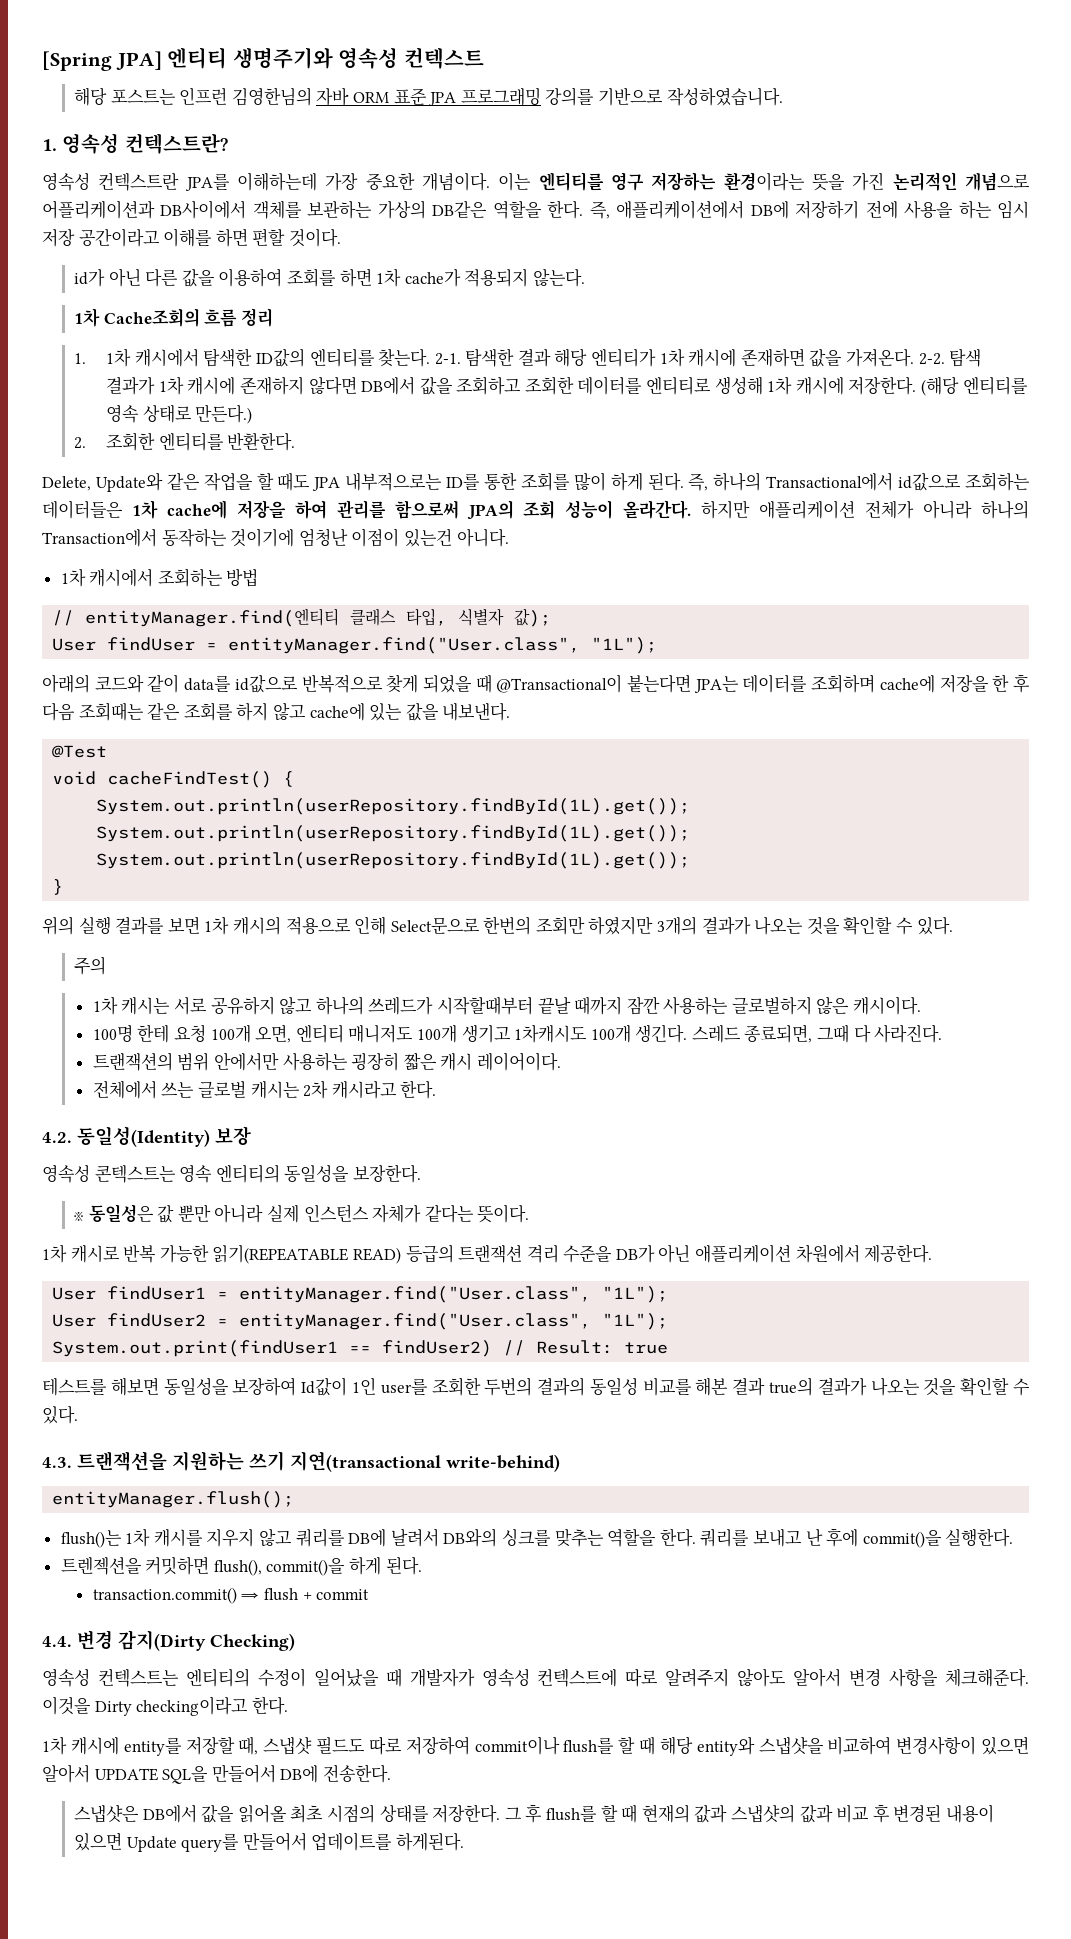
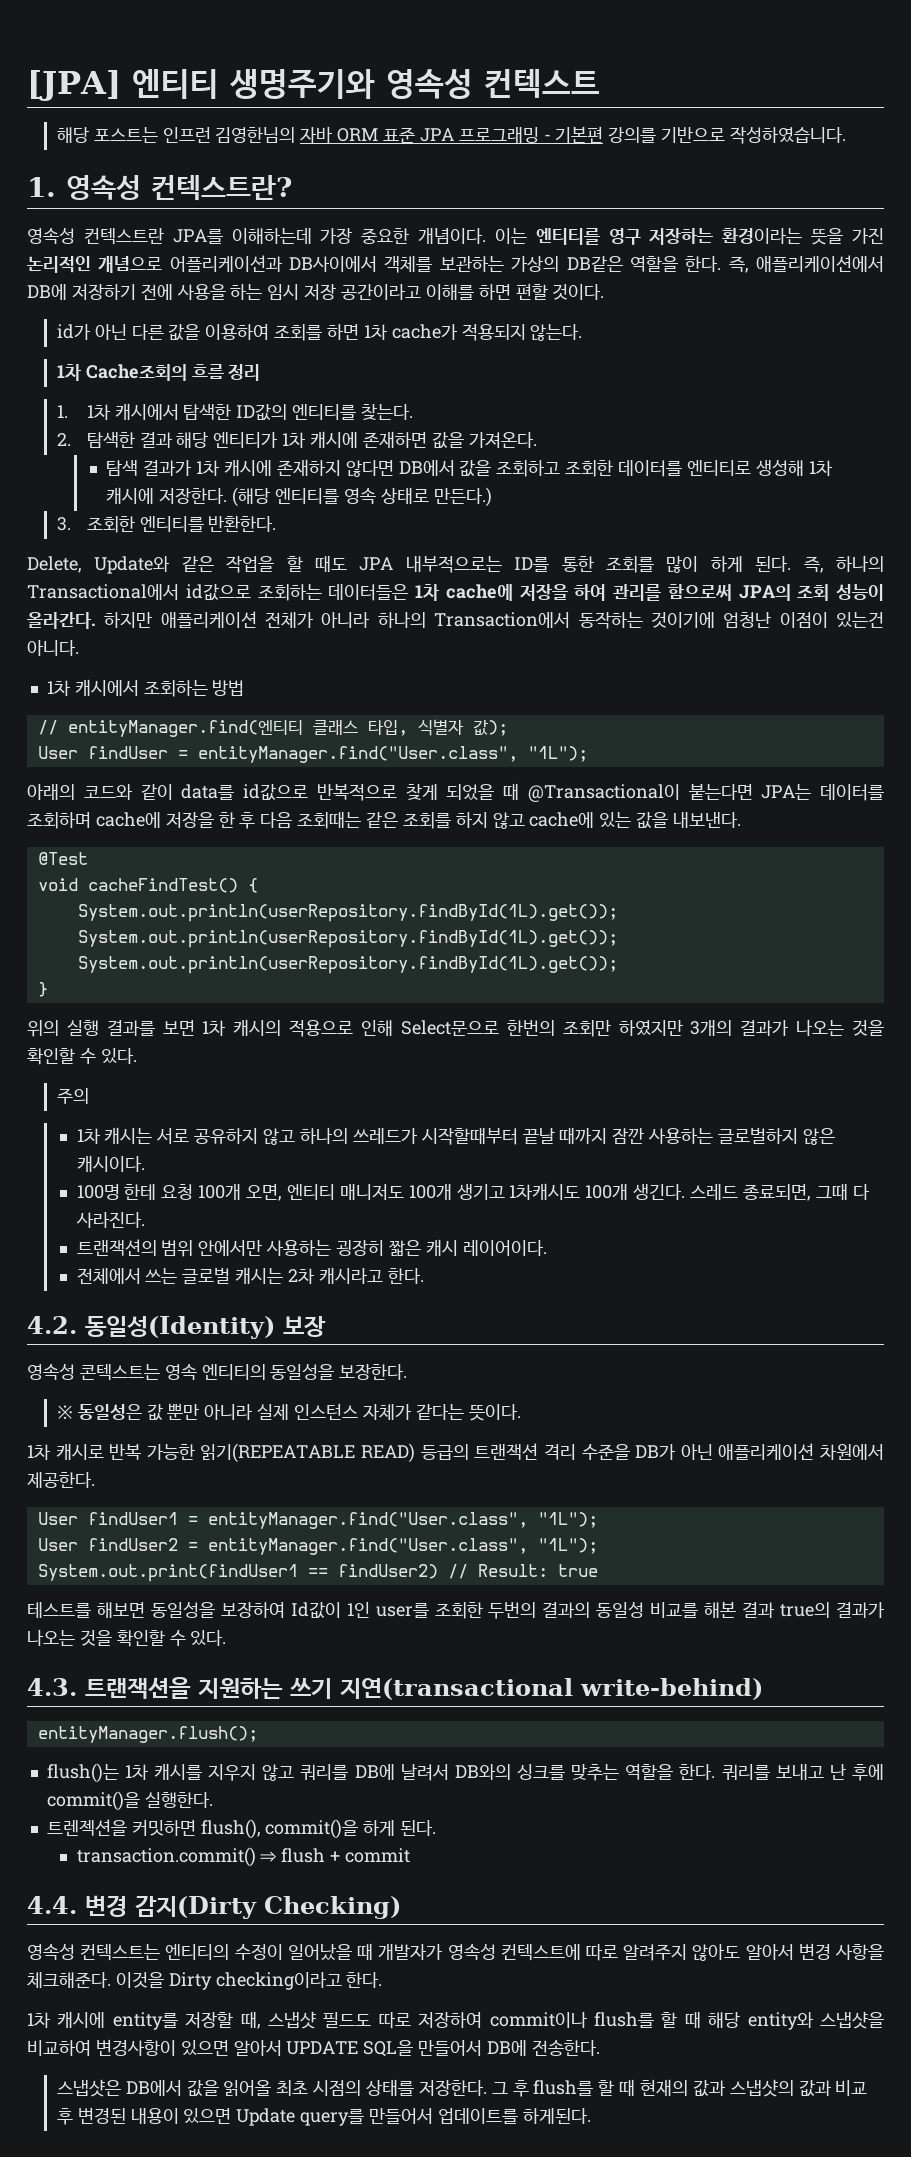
- [Spring JPA] 엔티티 생명주기와 영속성 컨텍스트
+ [JPA] 엔티티 생명주기와 영속성 컨텍스트
- 해당 포스트는 인프런 김영한님의 자바 ORM 표준 JPA 프로그래밍 강의를 기반으로 작성하였습니다.
+ 해당 포스트는 인프런 김영한님의 자바 ORM 표준 JPA 프로그래밍 - 기본편 강의를 기반으로 작성하였습니다.
- 1. 1차 캐시에서 탐색한 ID값의 엔티티를 찾는다. 2-1. 탐색한 결과 해당 엔티티가 1차 캐시에 존재하면 값을 가져온다. 2-2. 탐색 결과가 1차 캐시에 존재하지 않다면 DB에서 값을 조회하고 조회한 데이터를 엔티티로 생성해 1차 캐시에 저장한다.
+ 1. 1차 캐시에서 탐색한 ID값의 엔티티를 찾는다.
+ 2. 탐색한 결과 해당 엔티티가 1차 캐시에 존재하면 값을 가져온다.
+ 탐색 결과가 1차 캐시에 존재하지 않다면 DB에서 값을 조회하고 조회한 데이터를 엔티티로 생성해 1차 캐시에 저장한다.
- 2. 조회한 엔티티를 반환한다.
+ 3. 조회한 엔티티를 반환한다.

